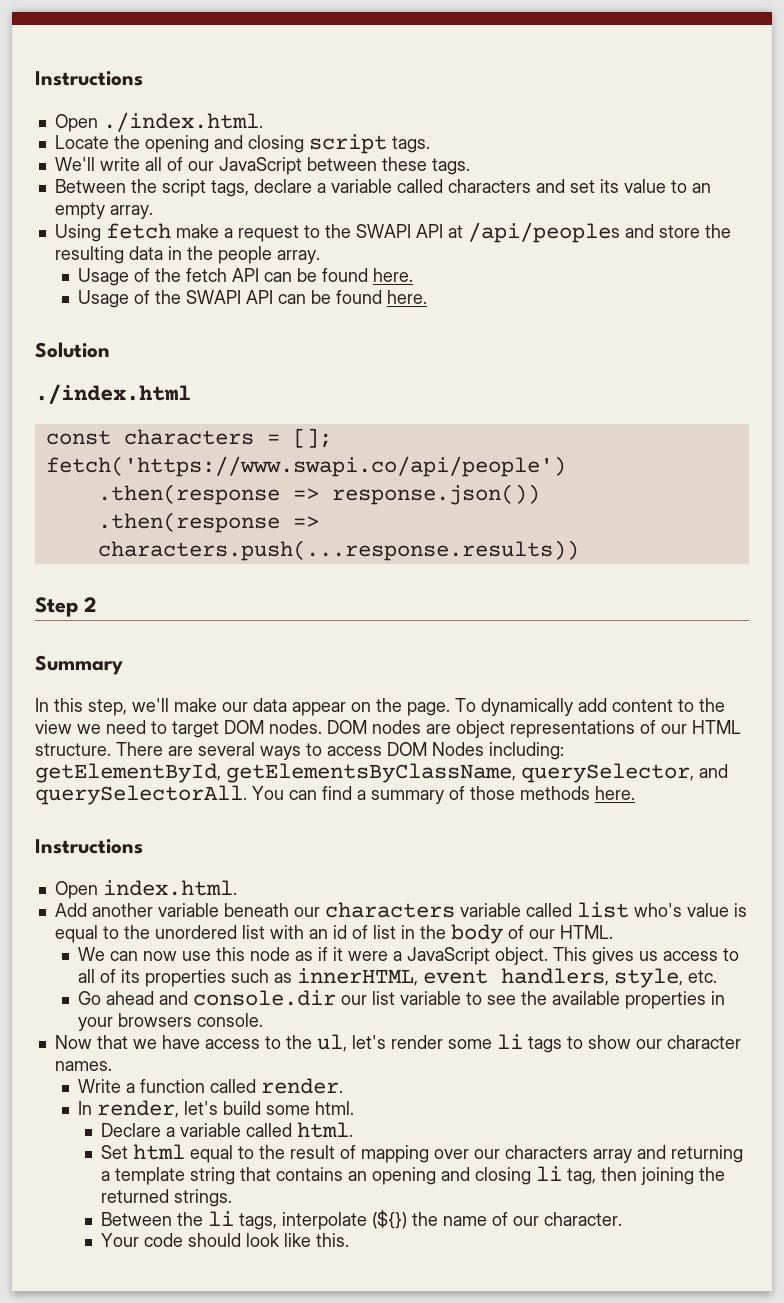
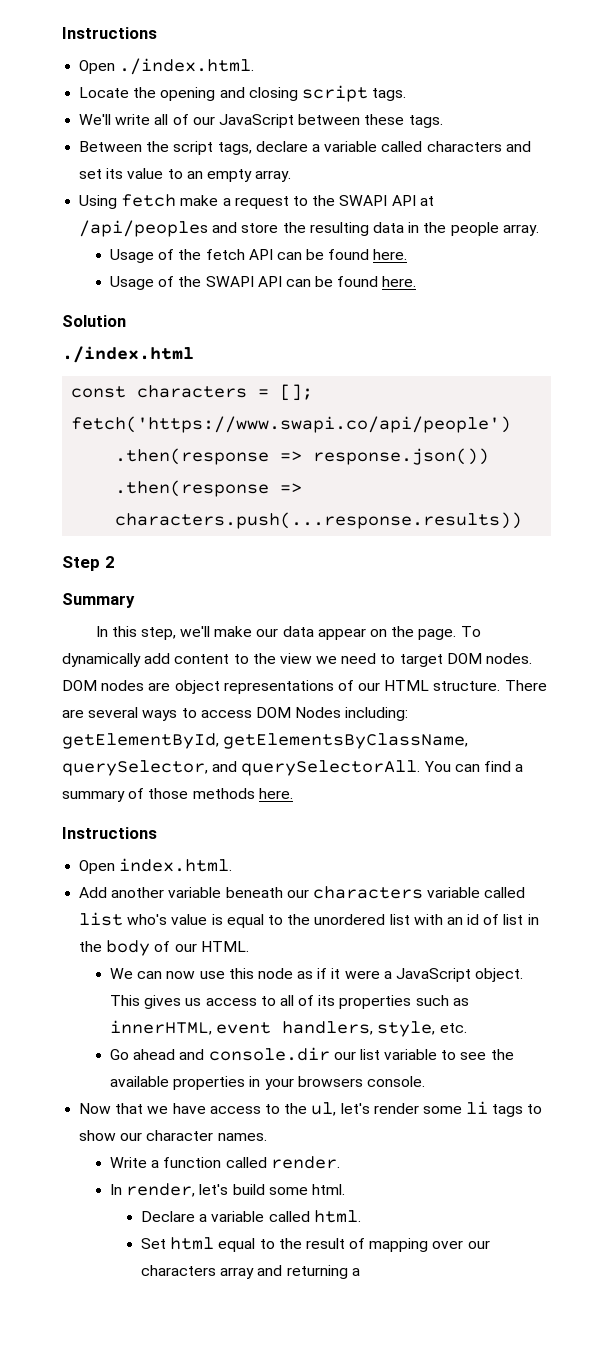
- Set html equal to the result of mapping over our characters array and returning a template string that contains an opening and closing li tag, then joining the returned strings.
- Between the li tags, interpolate (${}) the name of our character.
- Your code should look like this.
+ Set html equal to the result of mapping over our characters array and returning a

